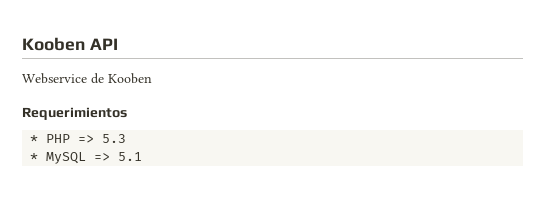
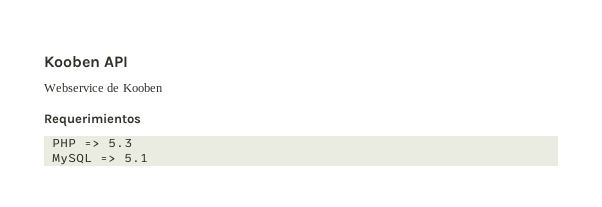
- * PHP => 5.3
+ PHP => 5.3
- * MySQL => 5.1
+ MySQL => 5.1

